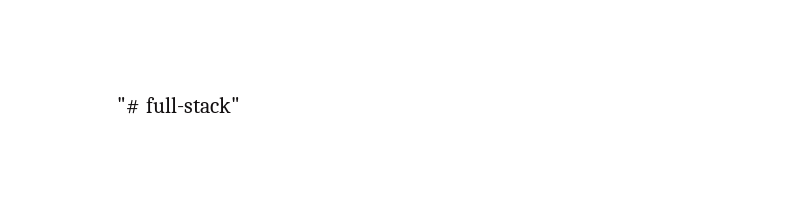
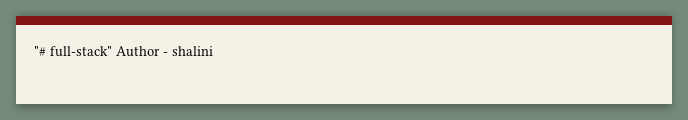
- "# full-stack"
+ "# full-stack" Author - shalini

